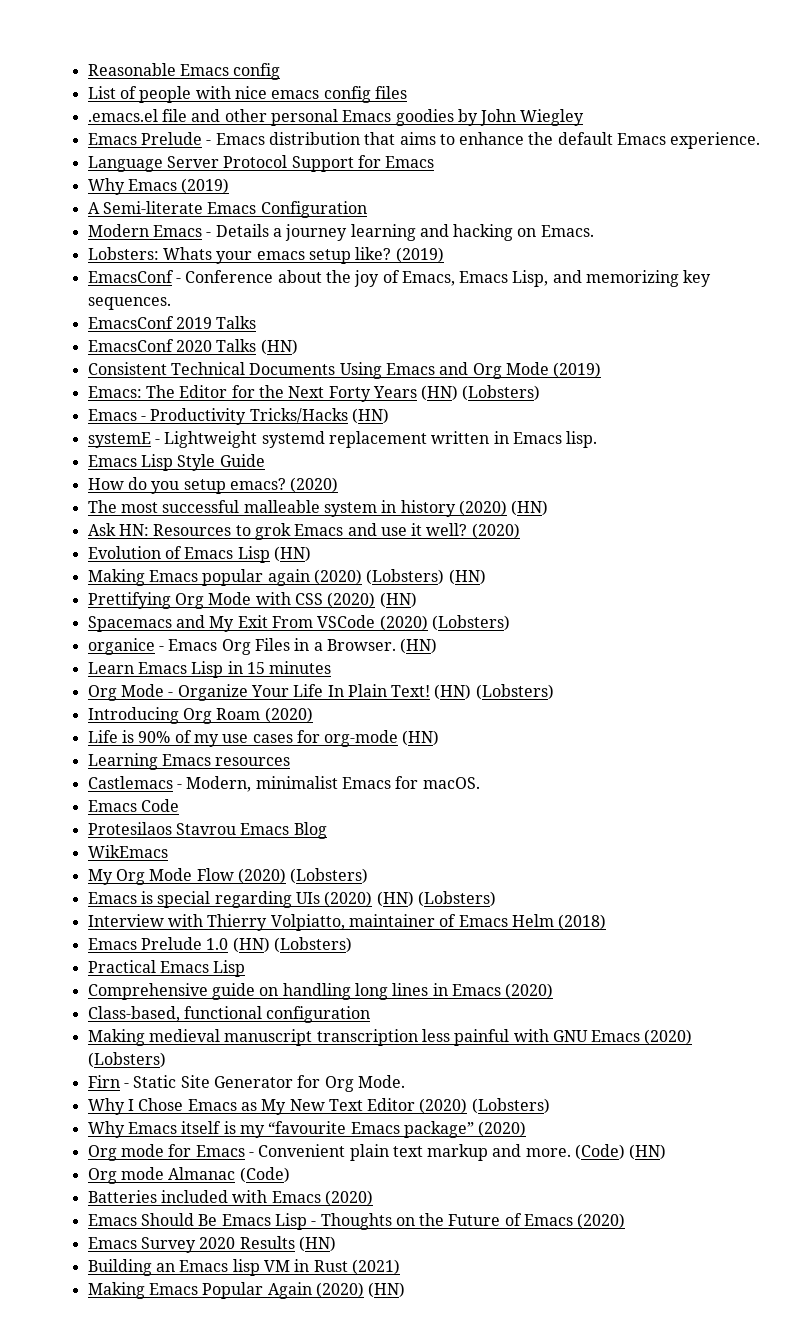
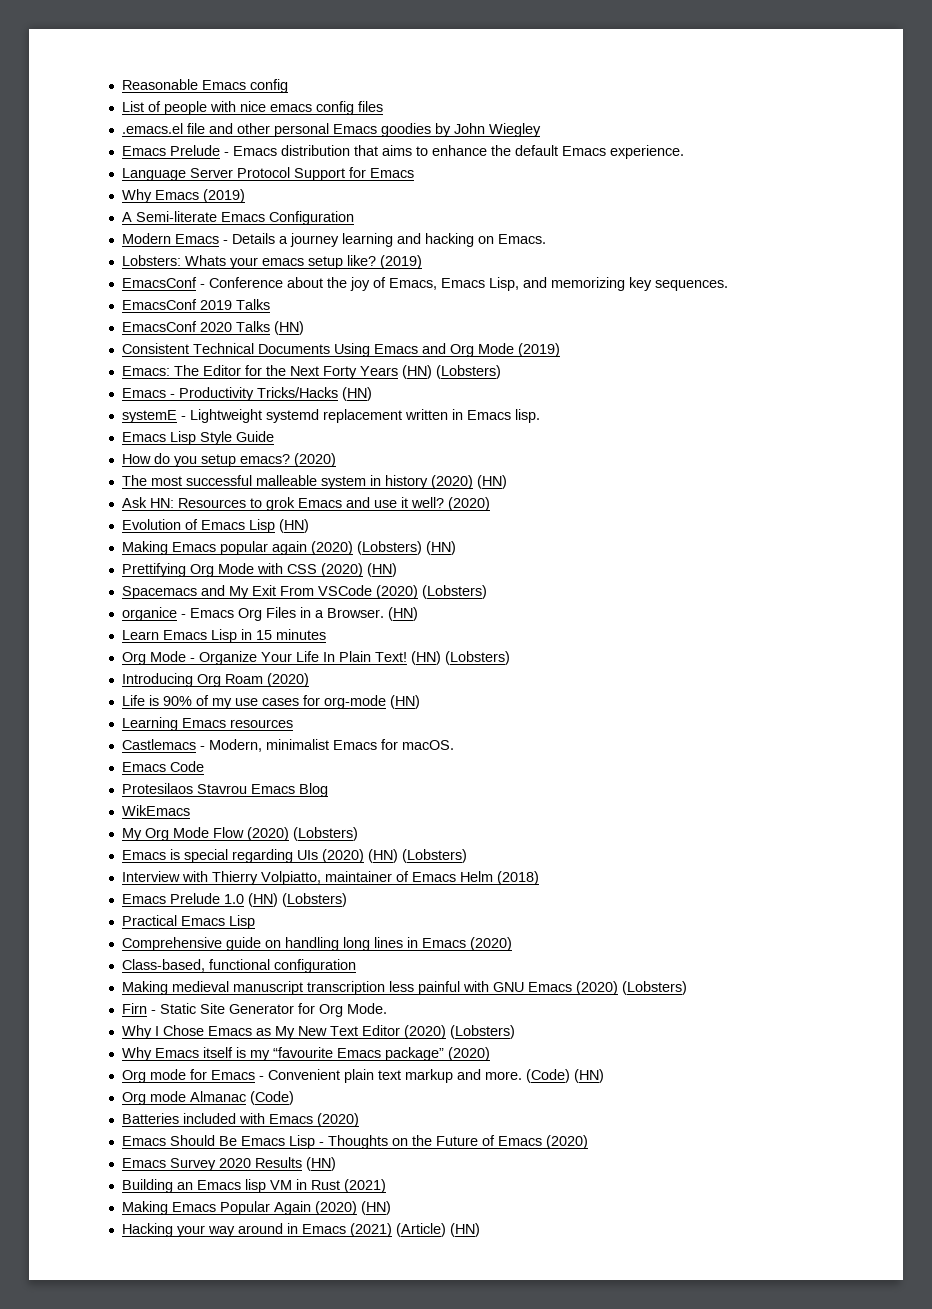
+ Hacking your way around in Emacs (2021) (Article) (HN)

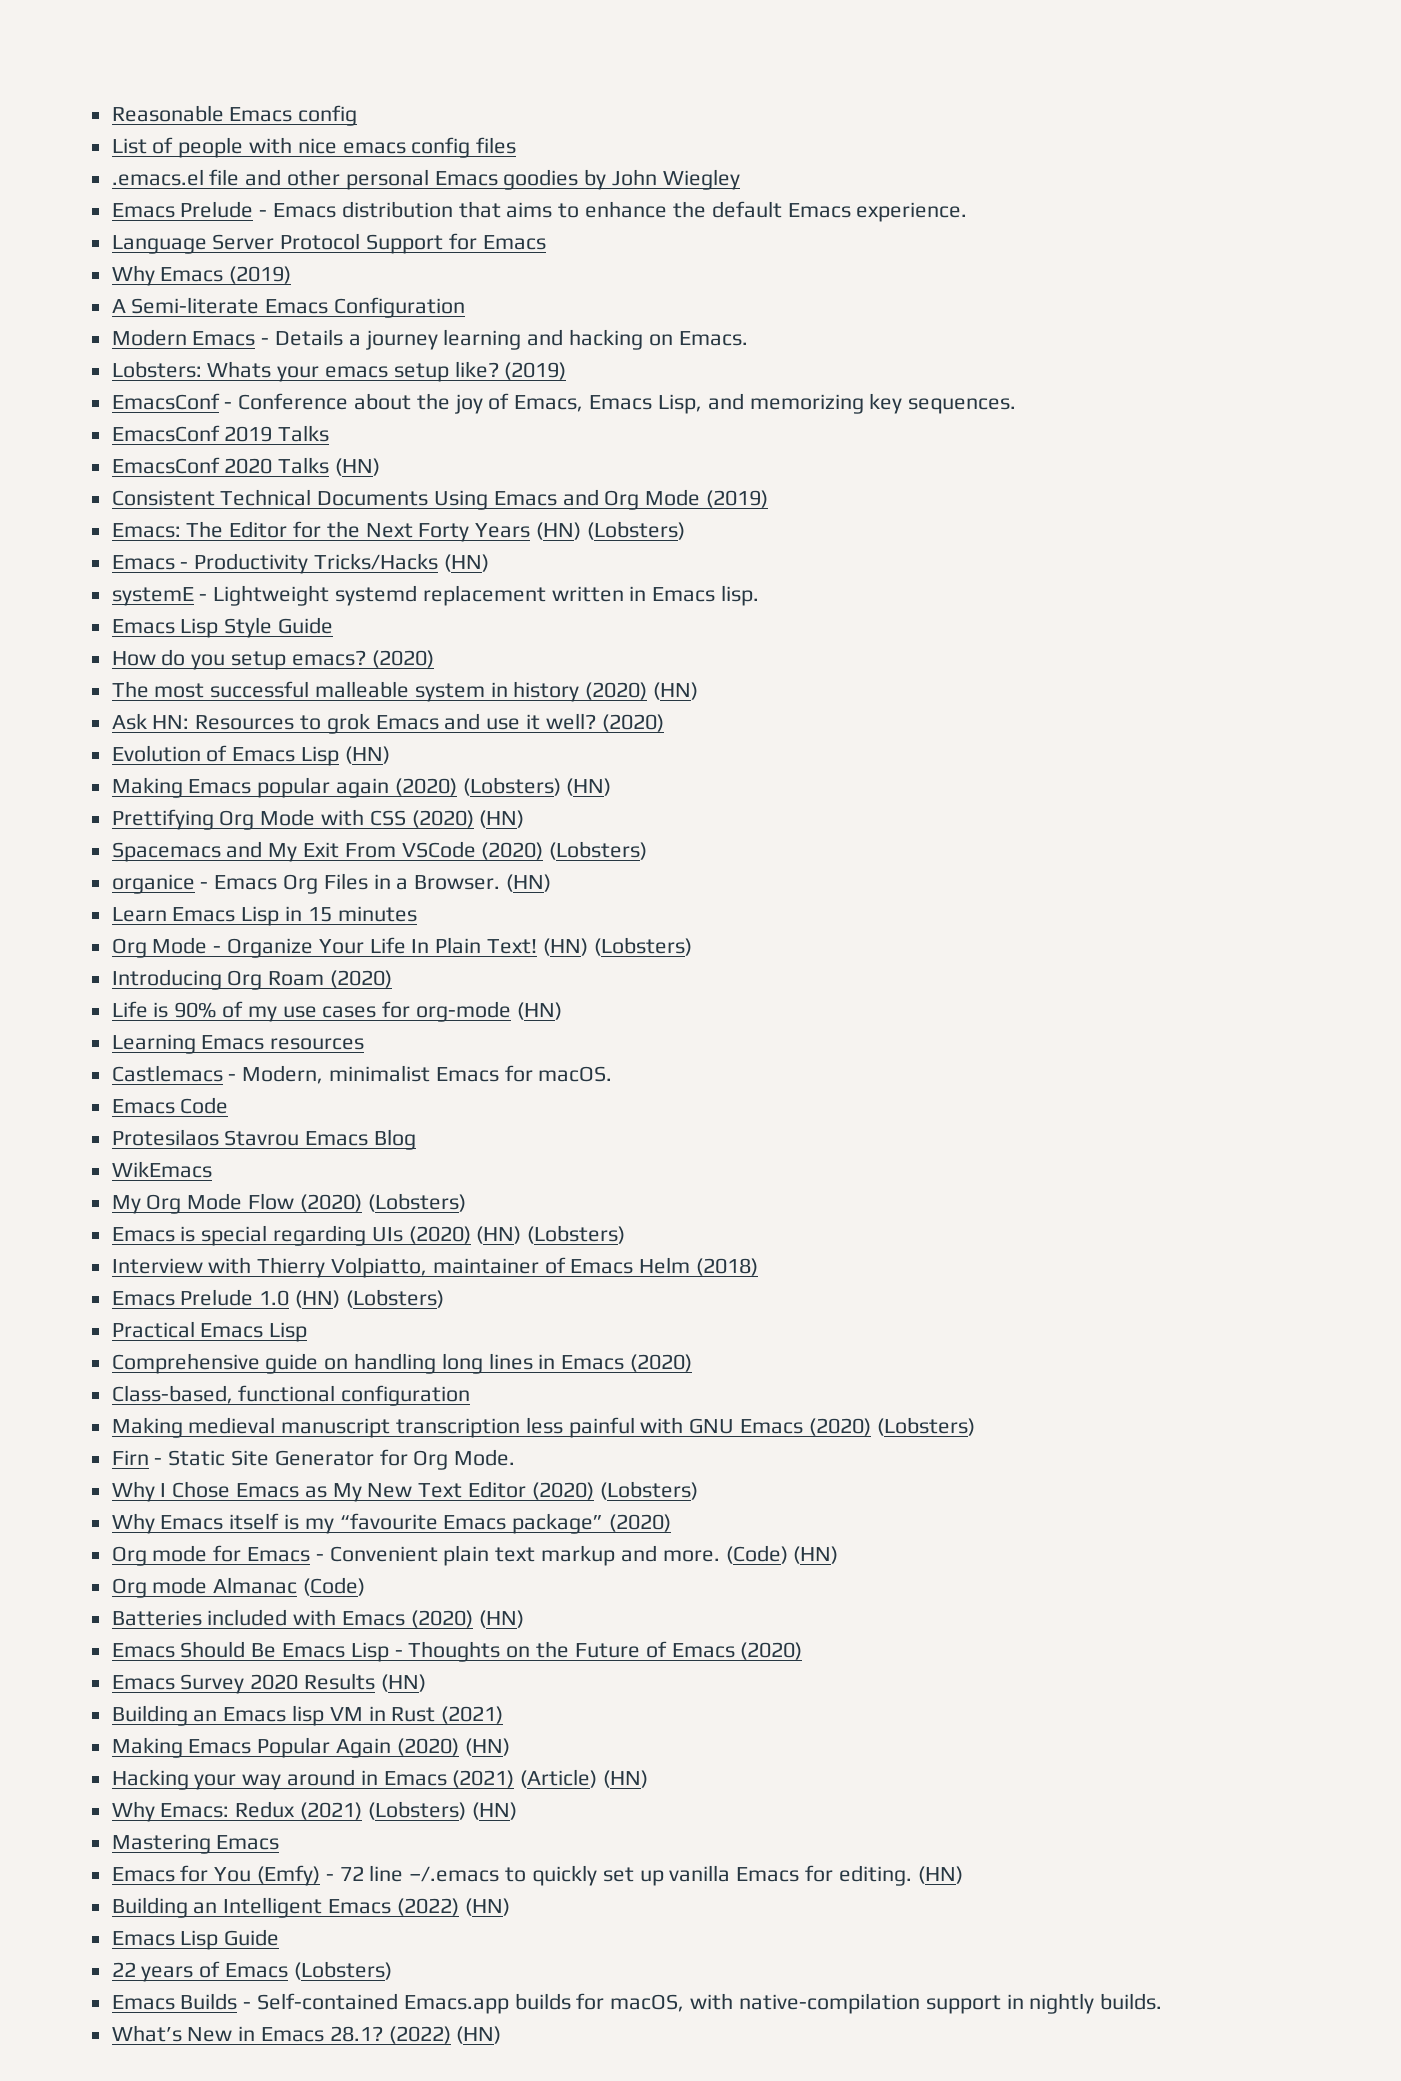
- Batteries included with Emacs (2020)
+ Batteries included with Emacs (2020) (HN)
+ Why Emacs: Redux (2021) (Lobsters) (HN)
+ Mastering Emacs
+ Emacs for You (Emfy) - 72 line –/.emacs to quickly set up vanilla Emacs for editing. (HN)
+ Building an Intelligent Emacs (2022) (HN)
+ Emacs Lisp Guide
+ 22 years of Emacs (Lobsters)
+ Emacs Builds - Self-contained Emacs.app builds for macOS, with native-compilation support in nightly builds.
+ What’s New in Emacs 28.1? (2022) (HN)

